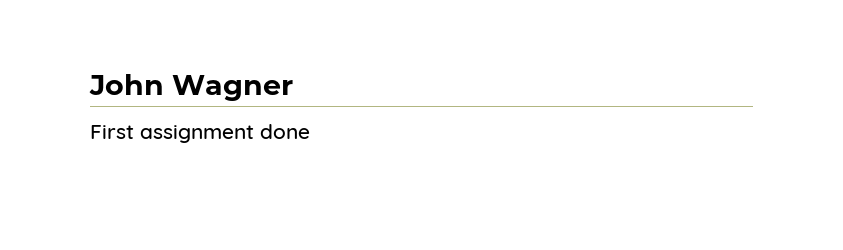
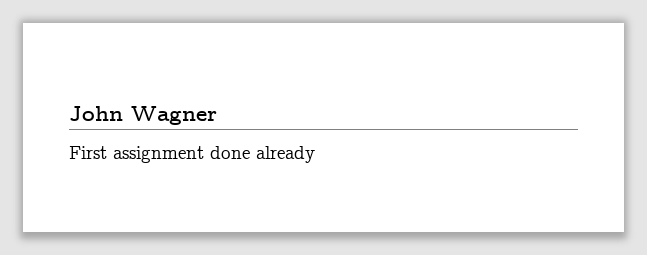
- First assignment done
+ First assignment done already

